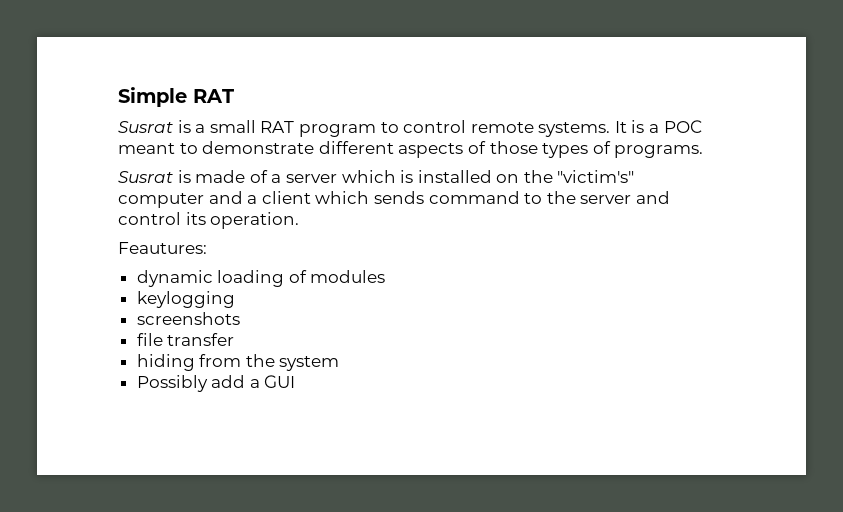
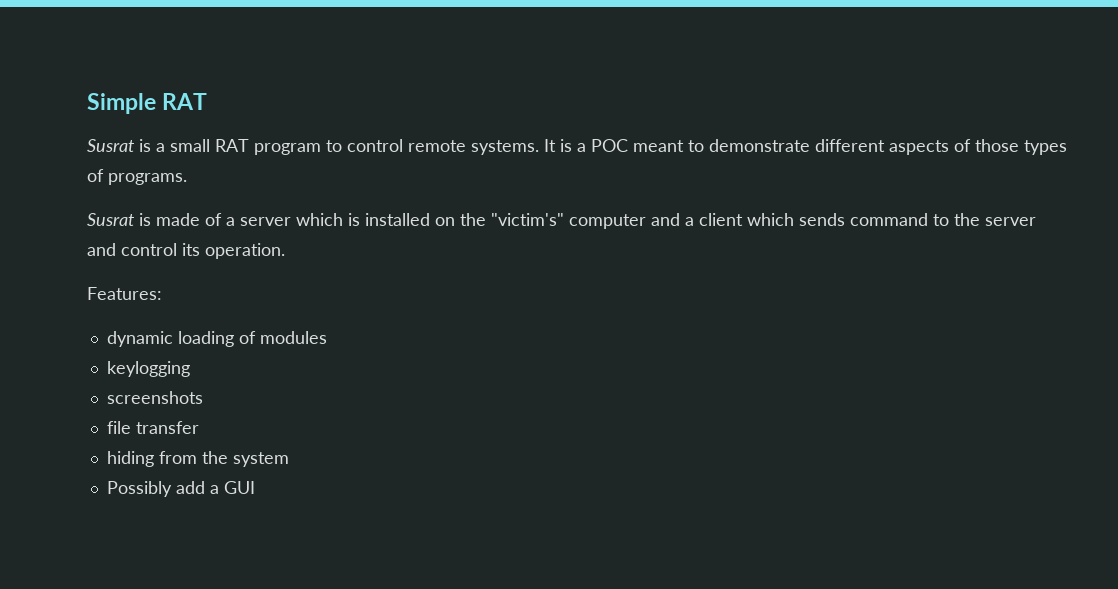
- Feautures:
+ Features:

